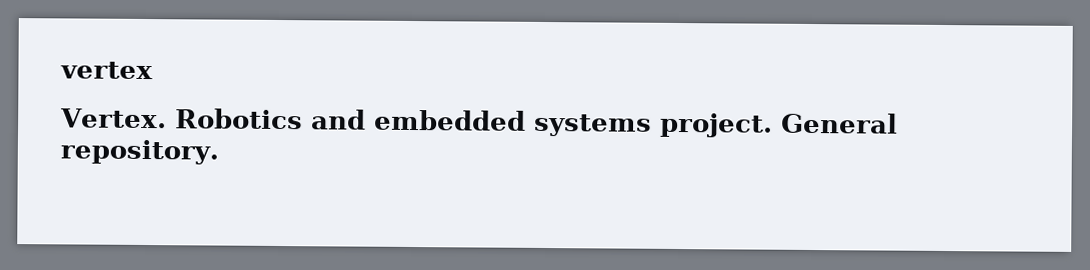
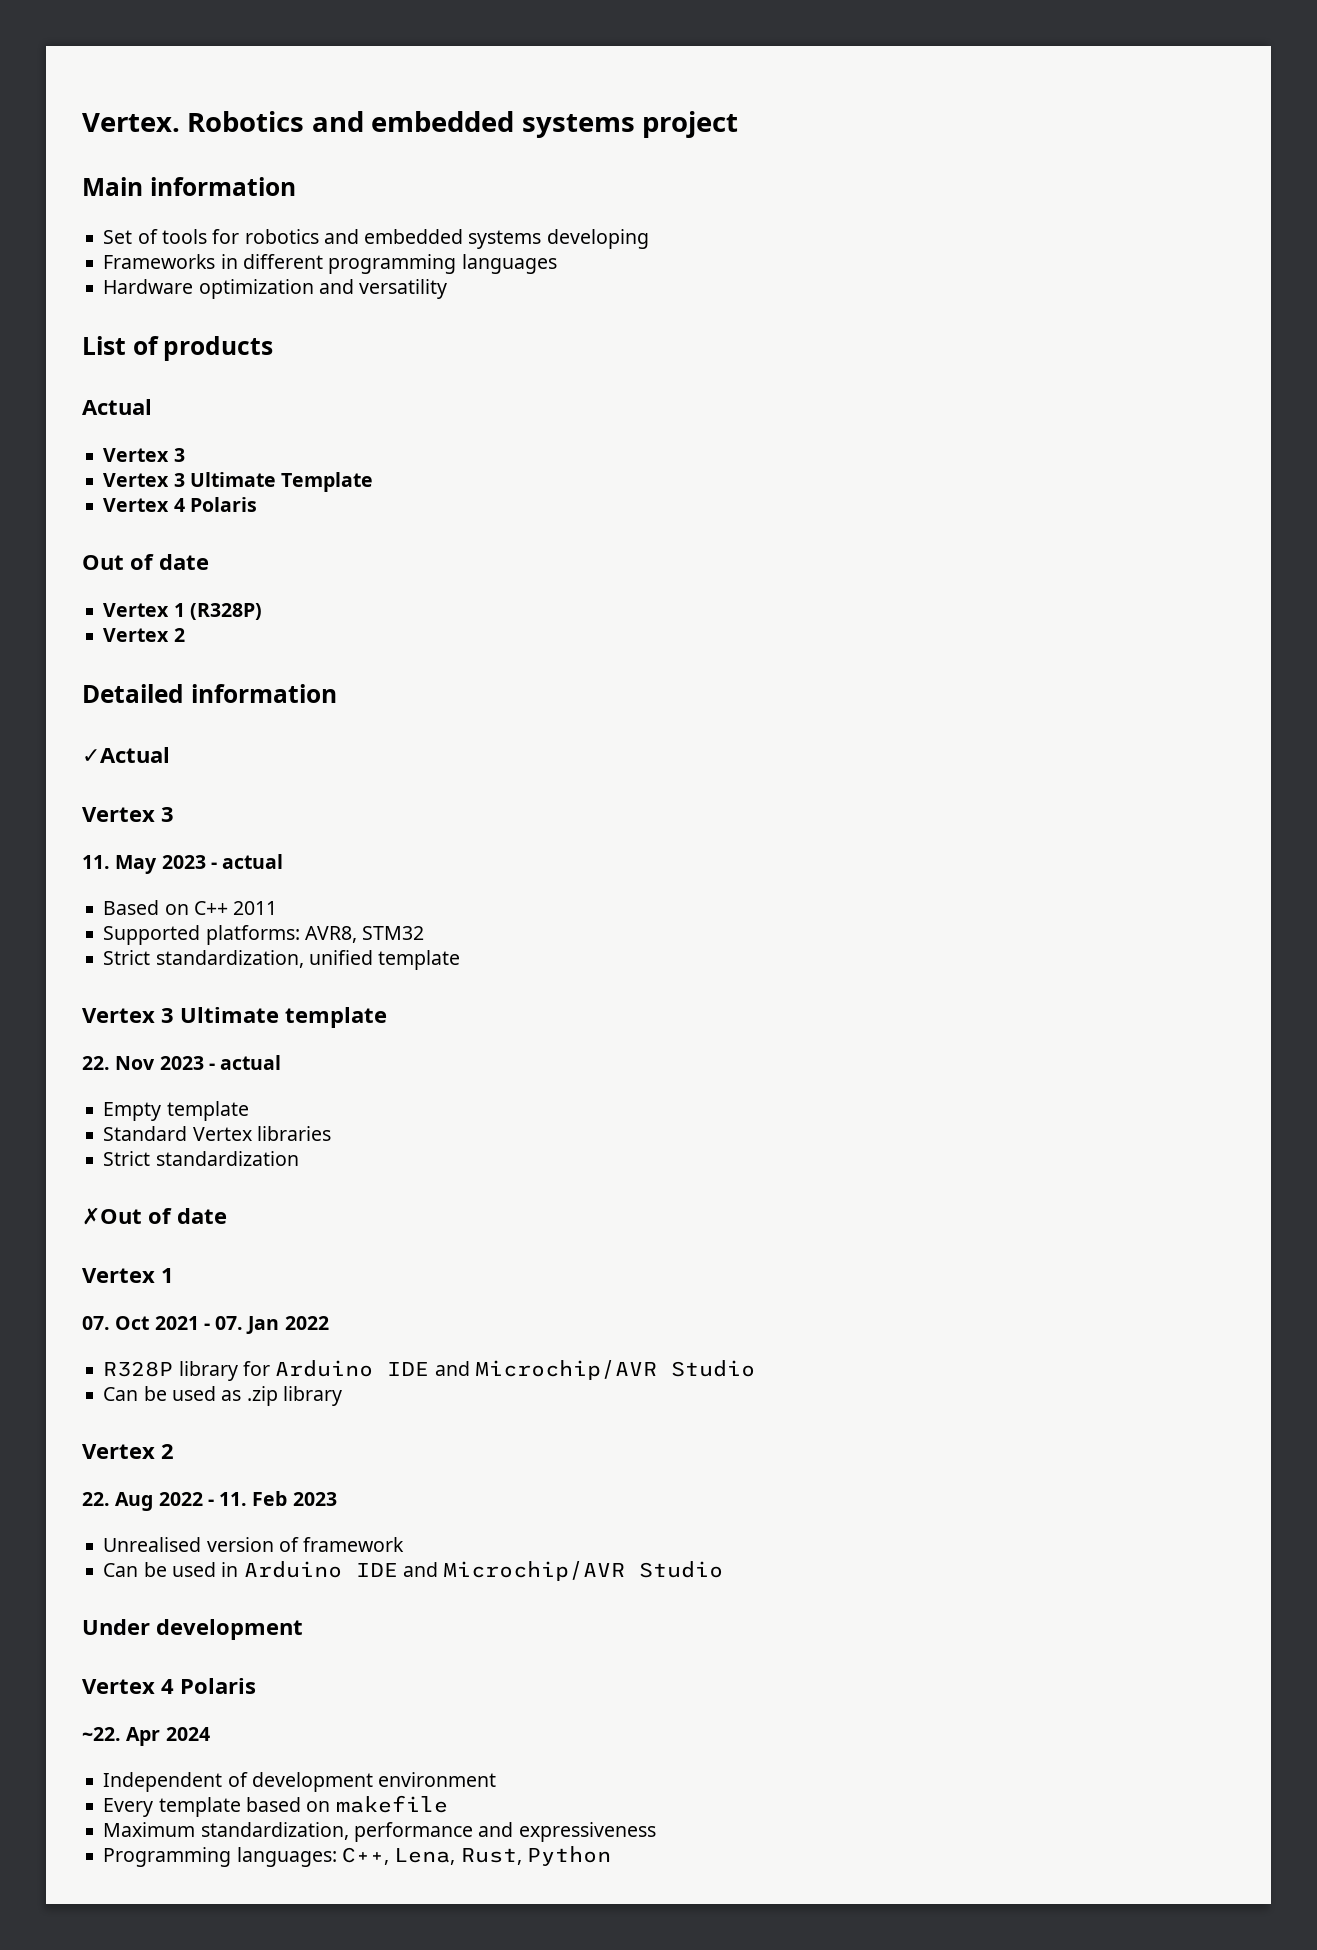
- vertex
- Robotics and embedded systems project. General repository.
+ Robotics and embedded systems project
+ Main information
+ Set of tools for robotics and embedded systems developing
+ Frameworks in different programming languages
+ Hardware optimization and versatility
+ List of products
+ Actual
+ Vertex 3
+ Vertex 3 Ultimate Template
+ Vertex 4 Polaris
+ Out of date
+ Vertex 1 (R328P)
+ Vertex 2
+ Detailed information
+ ✓Actual
+ Vertex 3
+ 11. May 2023 - actual
+ Based on C++ 2011
+ Supported platforms: AVR8, STM32
+ Strict standardization, unified template
+ Vertex 3 Ultimate template
+ 22. Nov 2023 - actual
+ Empty template
+ Standard Vertex libraries
+ Strict standardization
+ ✗Out of date
+ Vertex 1
+ 07. Oct 2021 - 07. Jan 2022
+ R328P library for Arduino IDE and Microchip/AVR Studio
+ Can be used as .zip library
+ Vertex 2
+ 22. Aug 2022 - 11. Feb 2023
+ Unrealised version of framework
+ Can be used in Arduino IDE and Microchip/AVR Studio
+ Under development
+ Vertex 4 Polaris
+ ~22. Apr 2024
+ Independent of development environment
+ Every template based on makefile
+ Maximum standardization, performance and expressiveness
+ Programming languages: C++, Lena, Rust, Python

